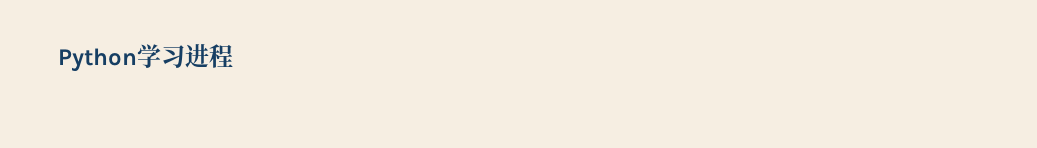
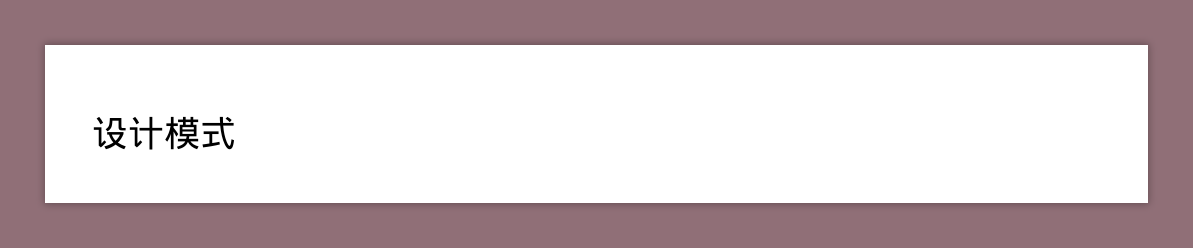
- Python学习进程
+ 设计模式

